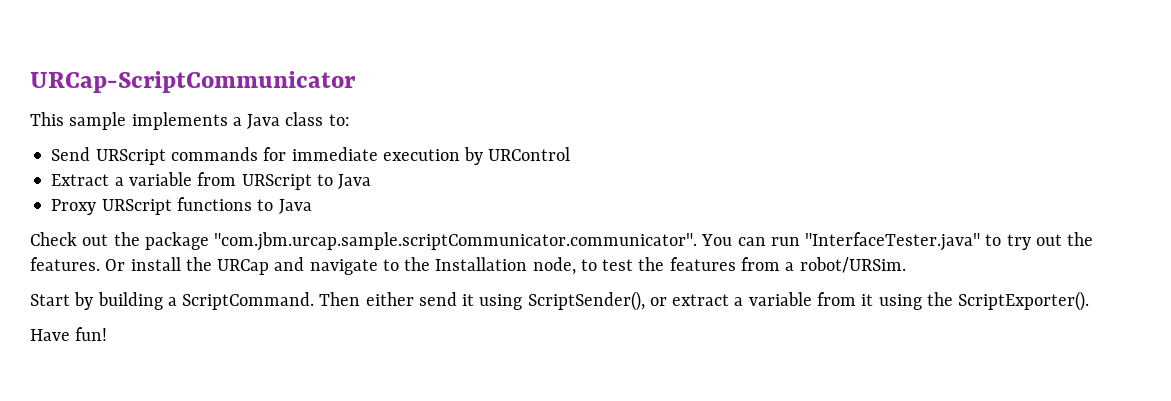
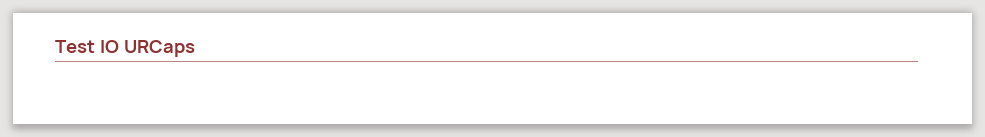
- URCap-ScriptCommunicator
- This sample implements a Java class to:
- Send URScript commands for immediate execution by URControl
- Extract a variable from URScript to Java
- Proxy URScript functions to Java
- Check out the package "com.jbm.urcap.sample.scriptCommunicator.communicator". You can run "InterfaceTester.java" to try out the features. Or install the URCap and navigate to the Installation node, to test the features from a robot/URSim.
- Start by building a ScriptCommand. Then either send it using ScriptSender(), or extract a variable from it using the ScriptExporter().
- Have fun!
+ Test IO URCaps

